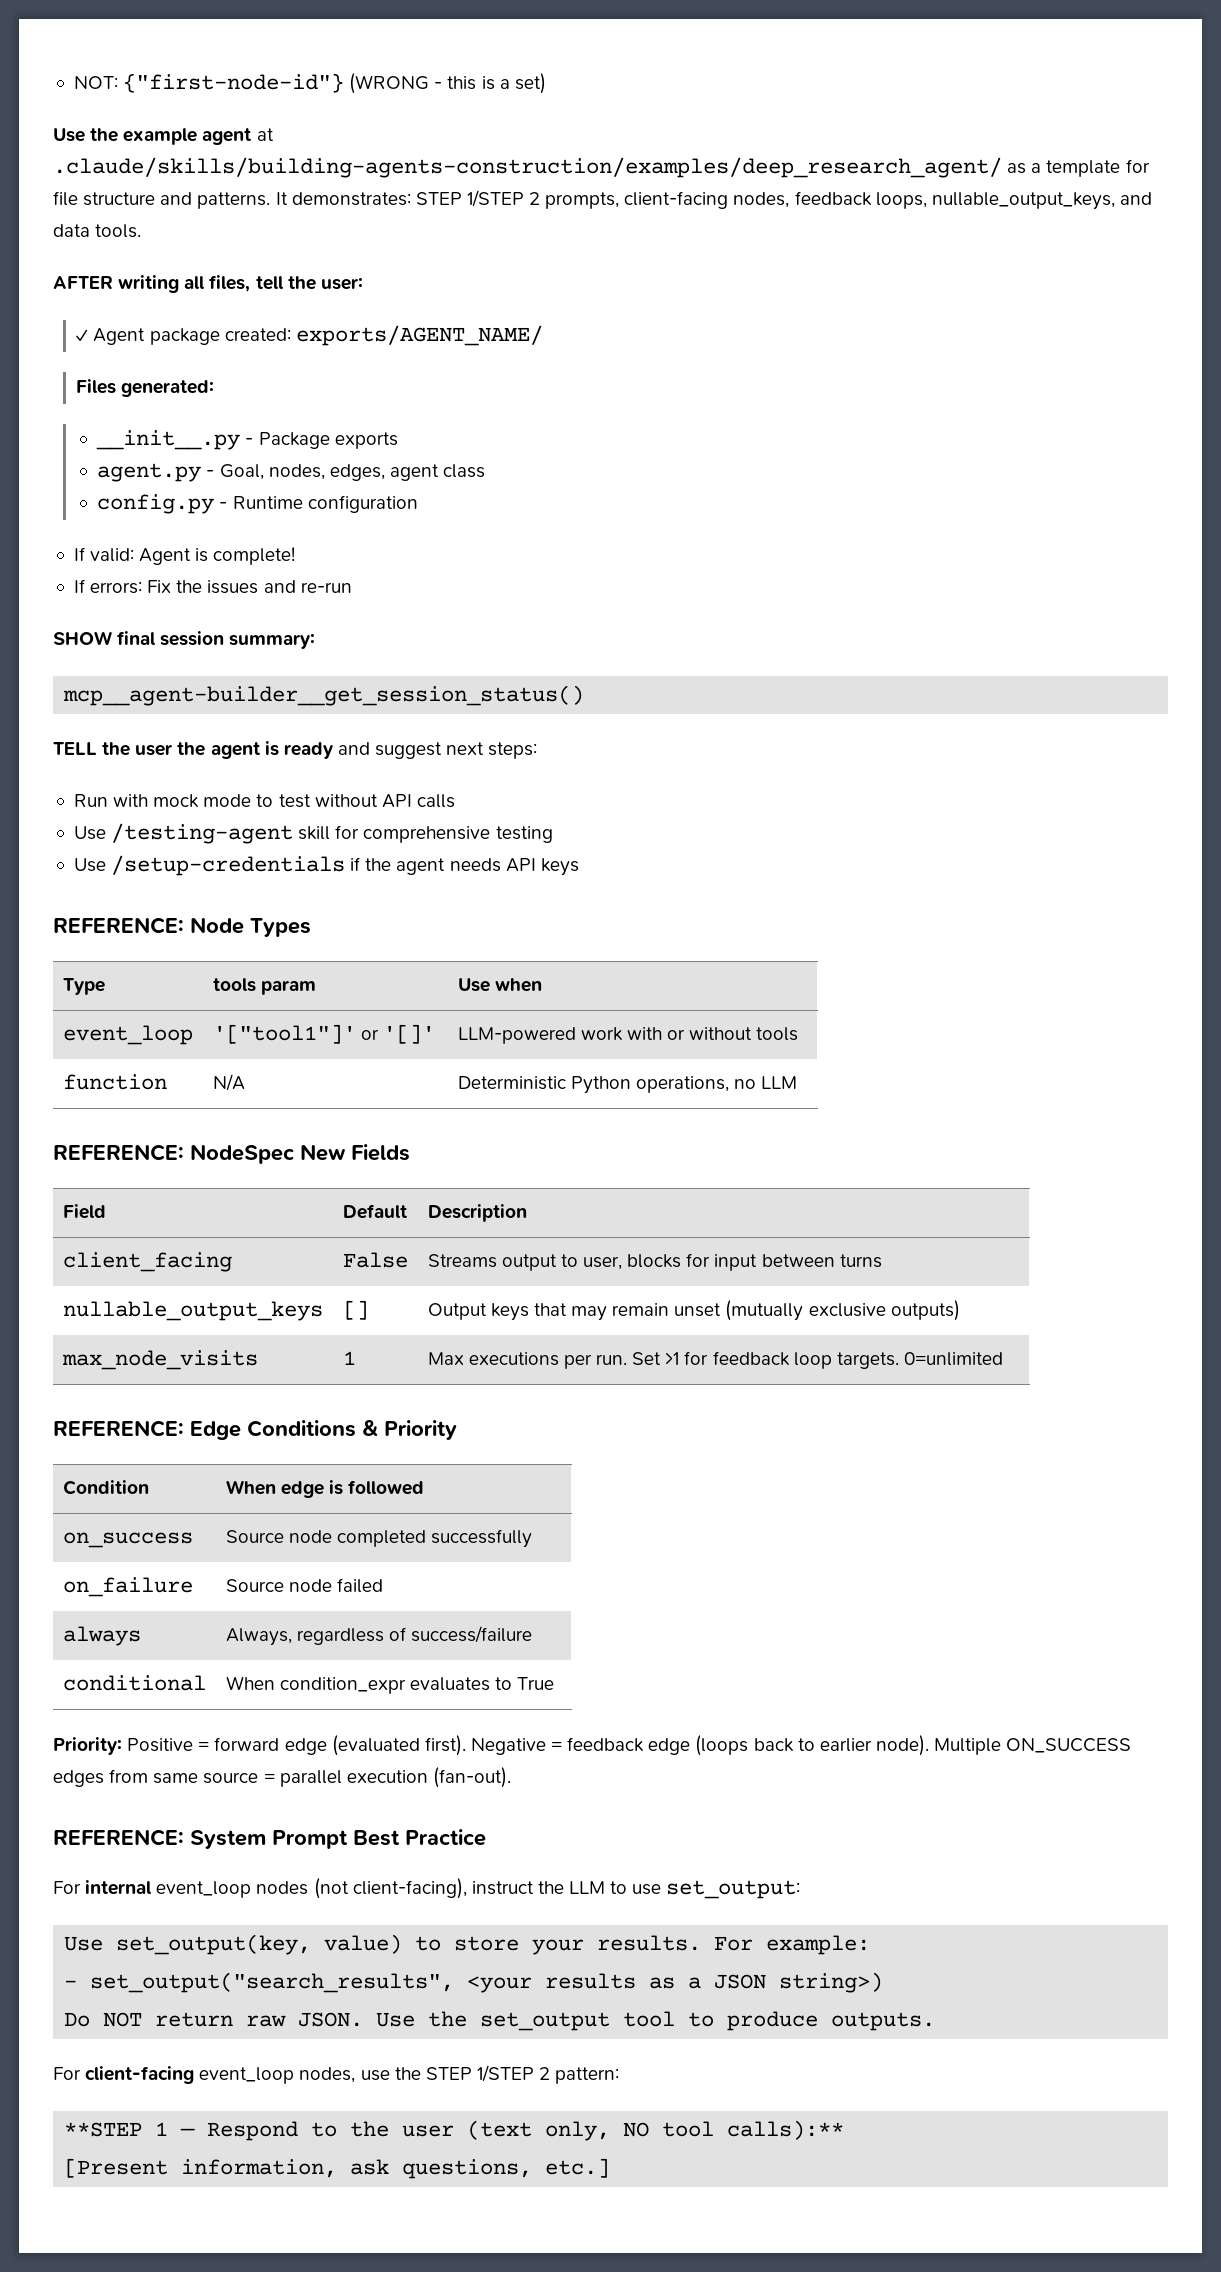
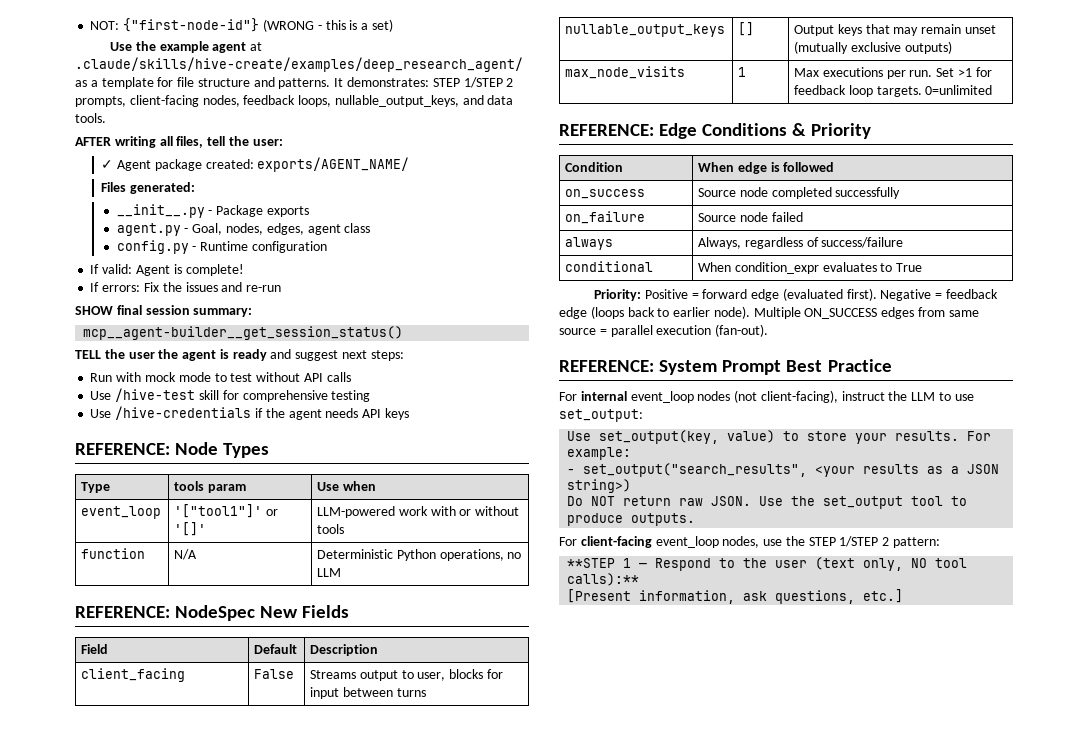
- Use the example agent at .claude/skills/building-agents-construction/examples/deep_research_agent/ as a template for file structure and patterns.
+ Use the example agent at .claude/skills/hive-create/examples/deep_research_agent/ as a template for file structure and patterns.
- Use /testing-agent skill for comprehensive testing
+ Use /hive-test skill for comprehensive testing
- Use /setup-credentials if the agent needs API keys
+ Use /hive-credentials if the agent needs API keys

